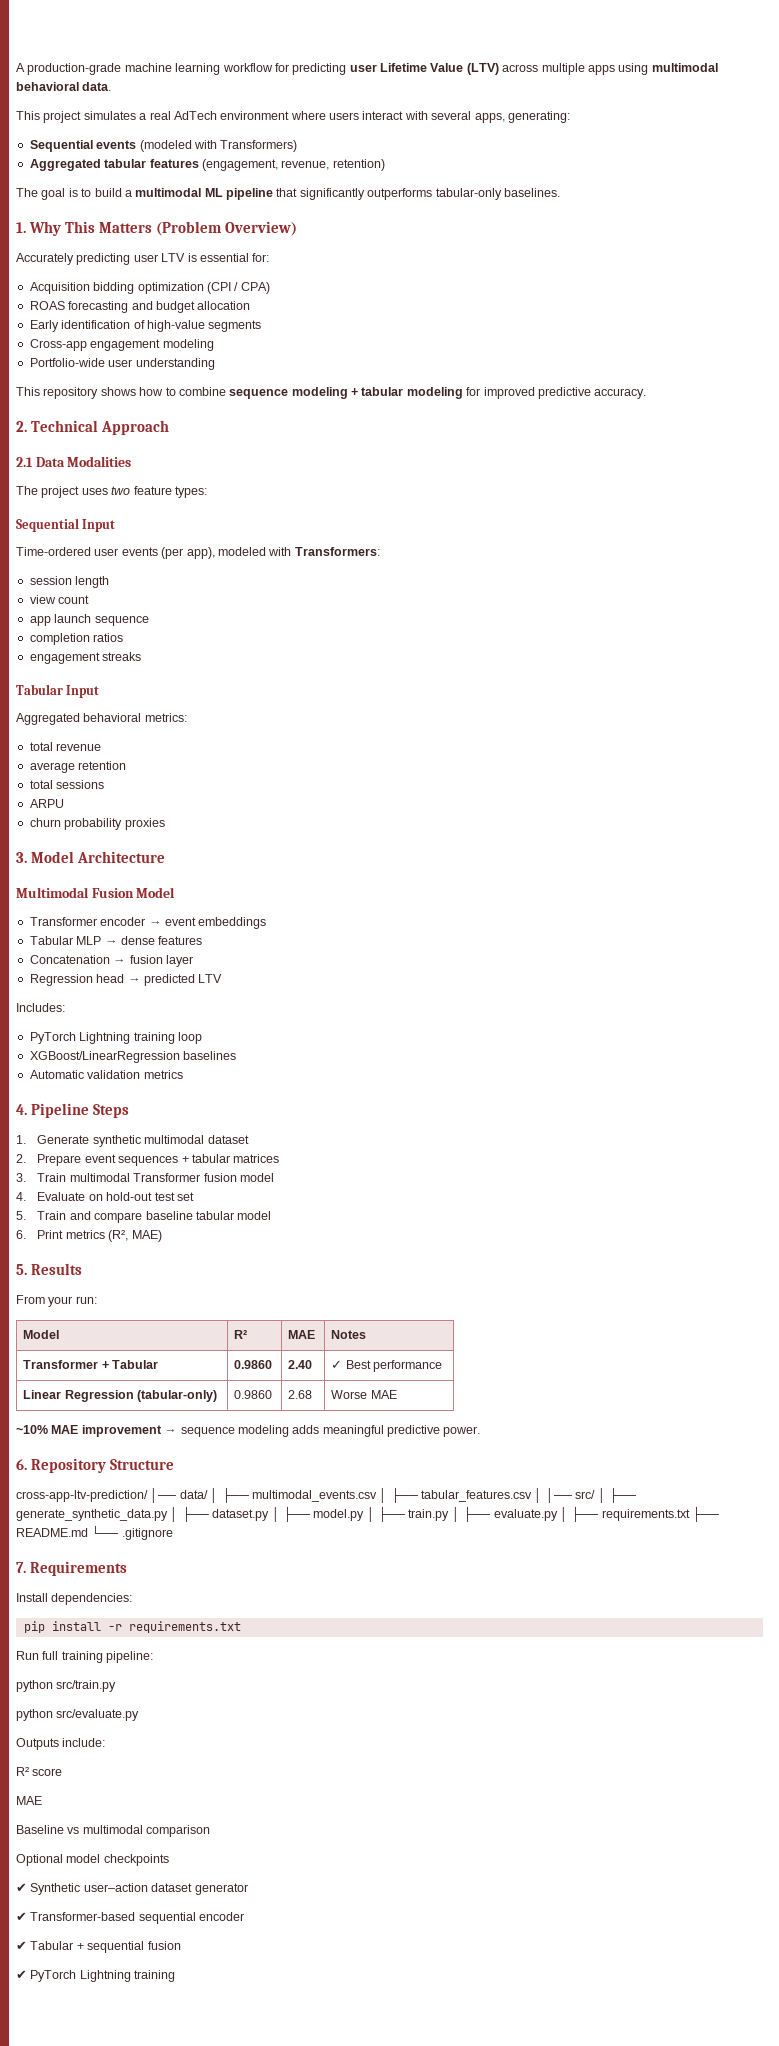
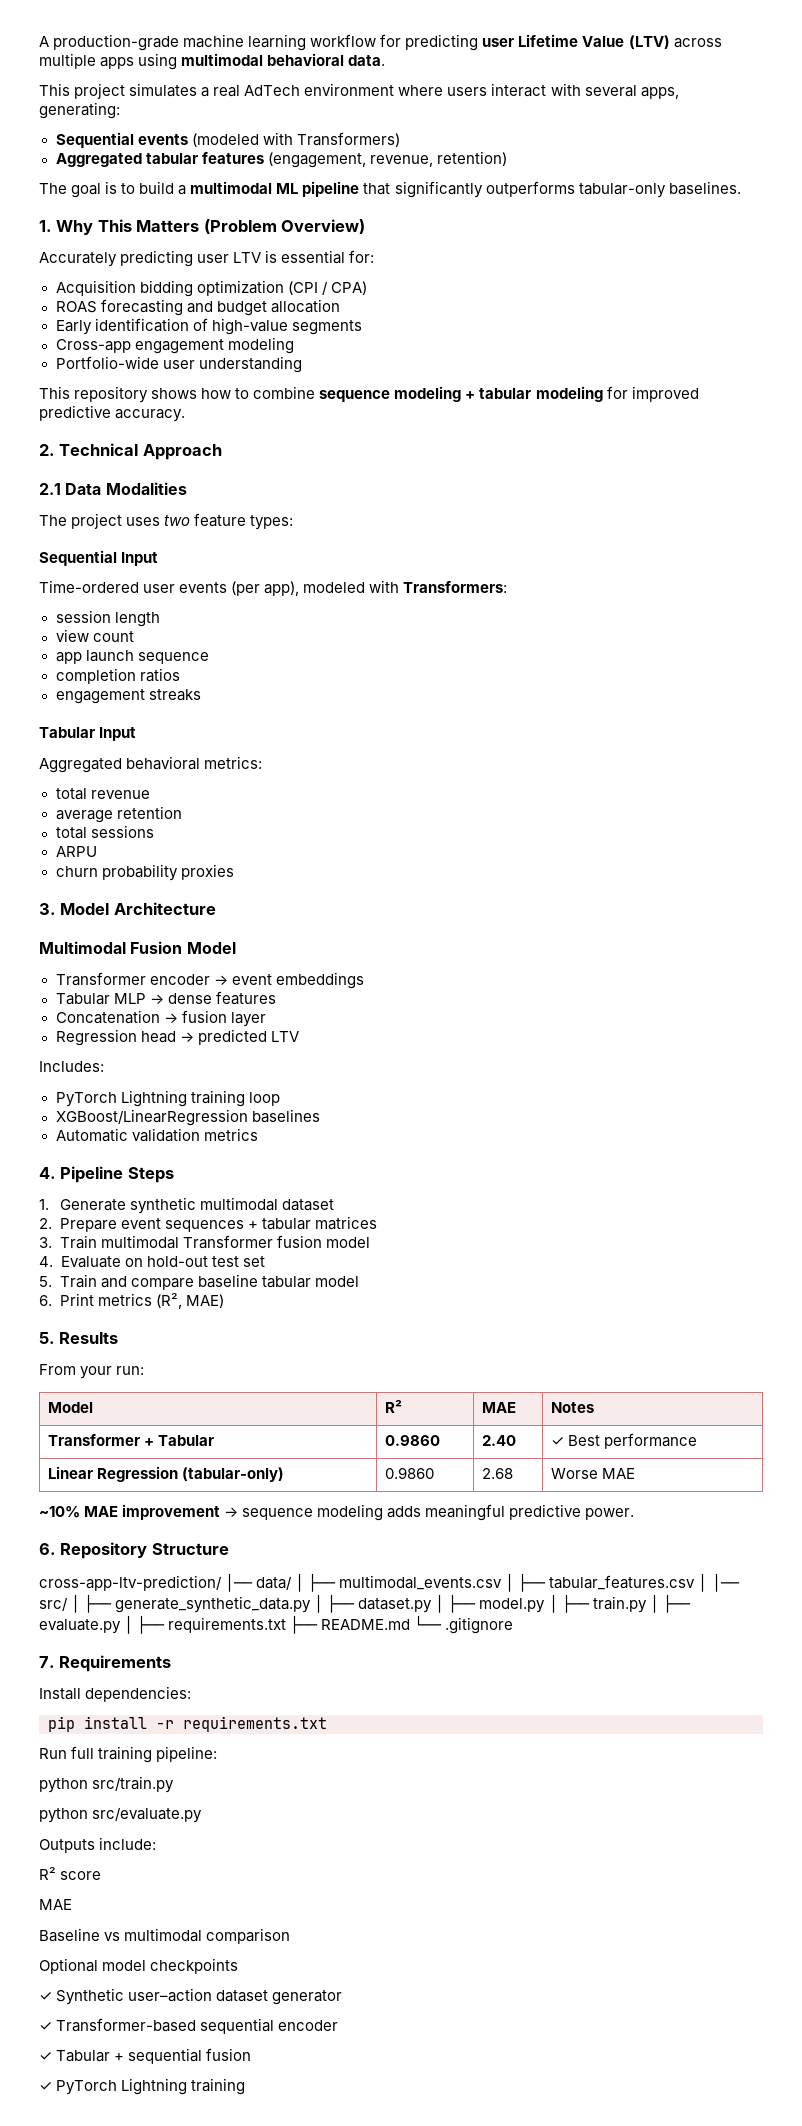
- ✔ Synthetic user–action dataset generator
+ ✓ Synthetic user–action dataset generator
- ✔ Transformer-based sequential encoder
+ ✓ Transformer-based sequential encoder
- ✔ Tabular + sequential fusion
+ ✓ Tabular + sequential fusion
- ✔ PyTorch Lightning training
+ ✓ PyTorch Lightning training

